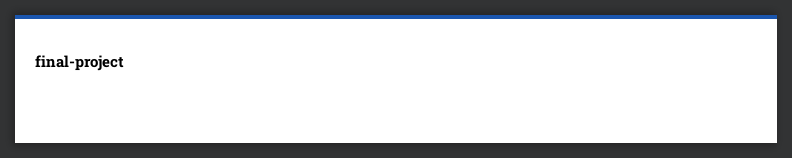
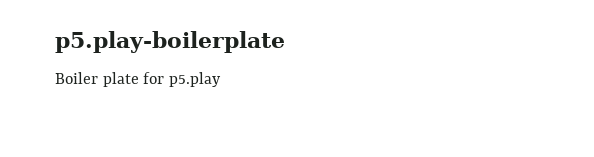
- final-project
+ p5.play-boilerplate
+ Boiler plate for p5.play

